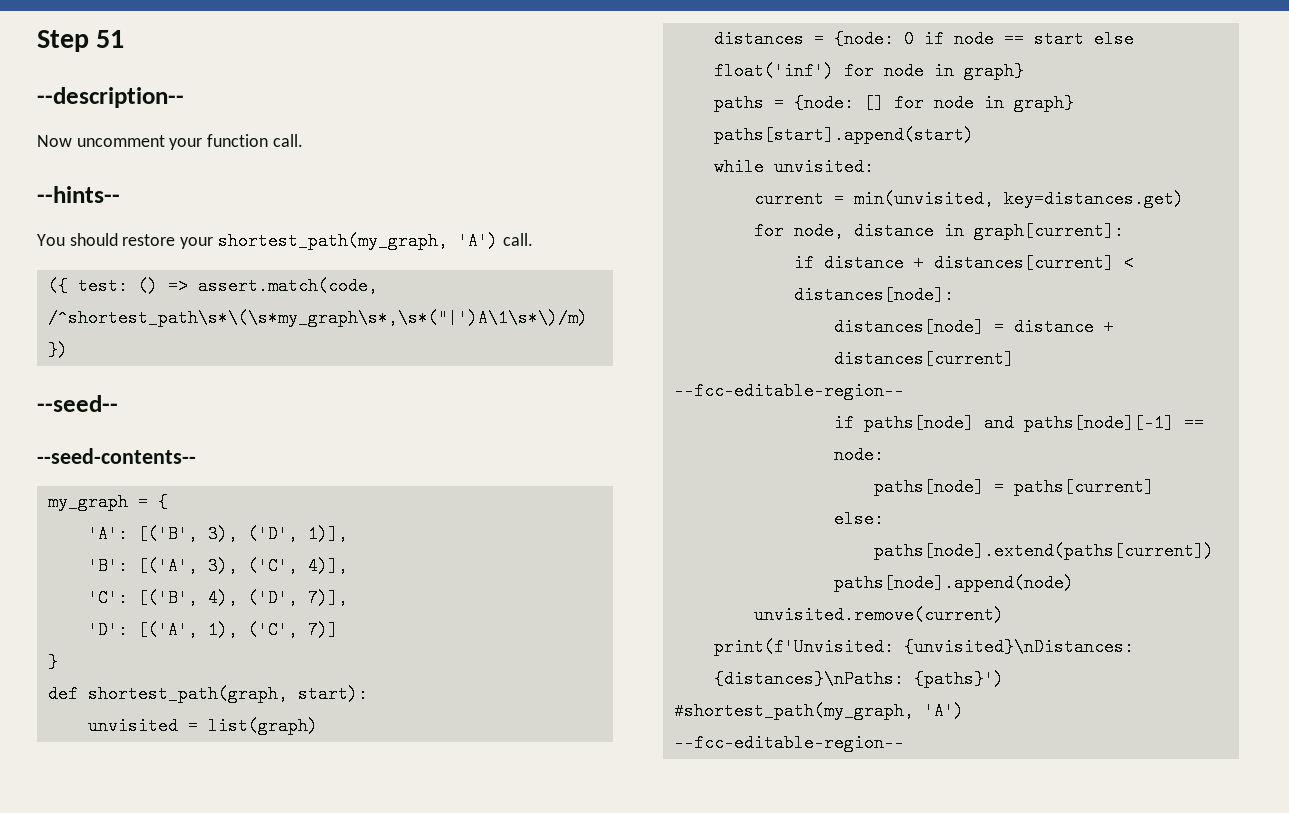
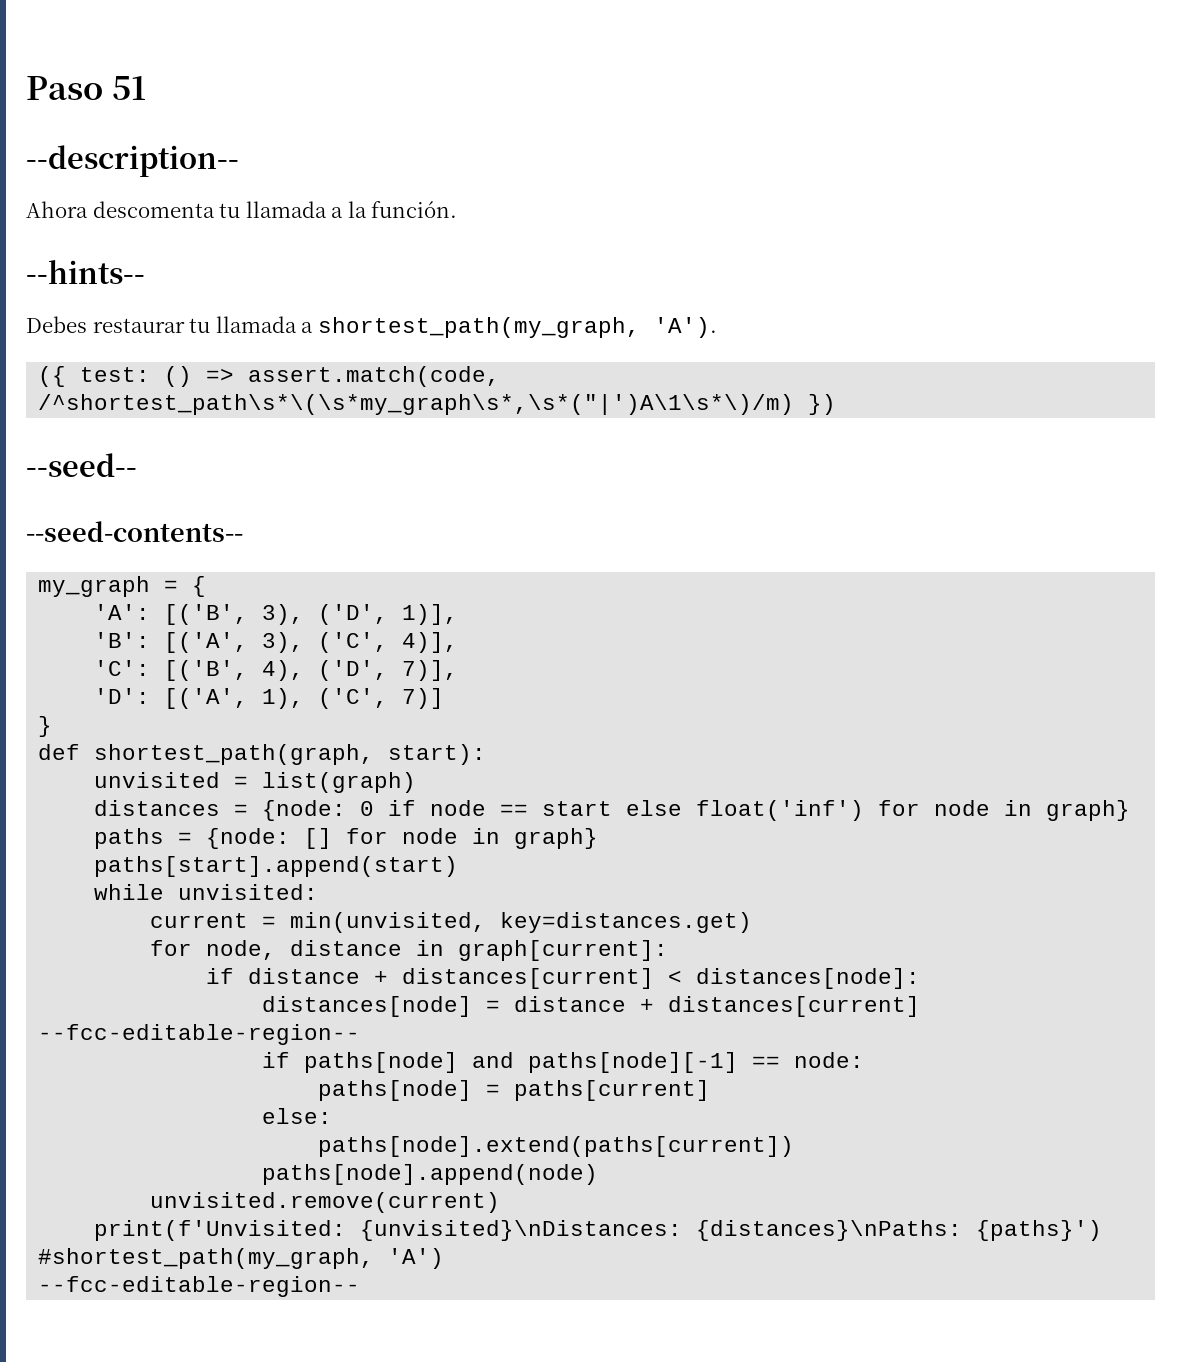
- Step 51
+ Paso 51
- Now uncomment your function call.
+ Ahora descomenta tu llamada a la función.
  --hints--
- You should restore your shortest_path(my_graph, 'A') call.
+ Debes restaurar tu llamada a shortest_path(my_graph, 'A').

